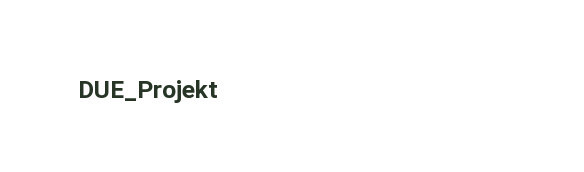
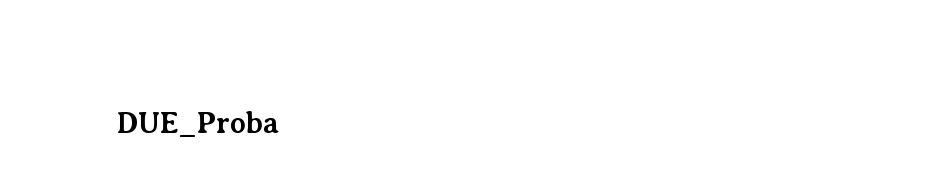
- DUE_Projekt
+ DUE_Proba

